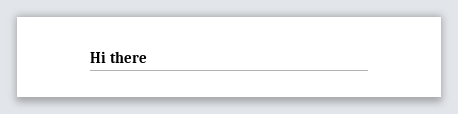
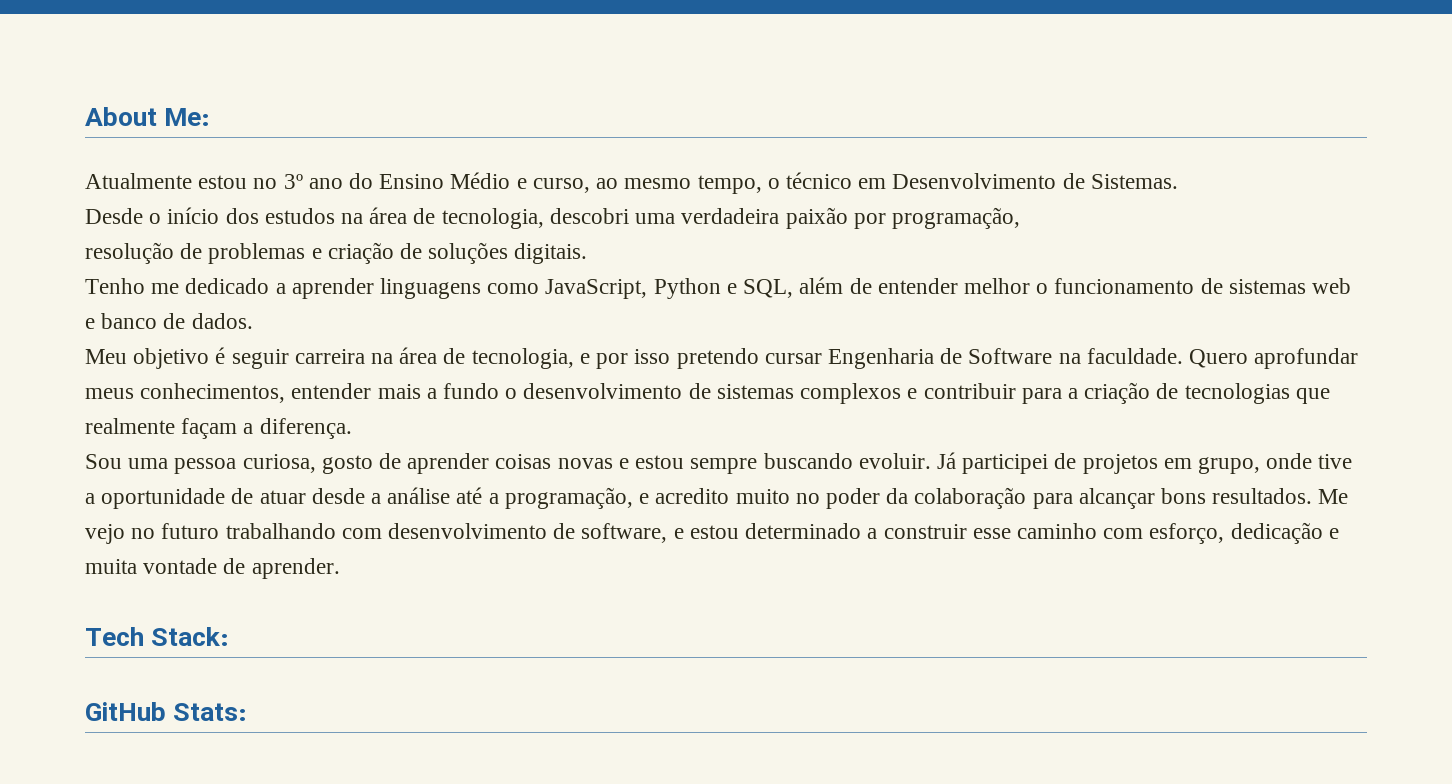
- Hi there
+ About Me:
+ Atualmente estou no 3º ano do Ensino Médio e curso, ao mesmo tempo, o técnico em Desenvolvimento de Sistemas.
+ Desde o início dos estudos na área de tecnologia, descobri uma verdadeira paixão por programação,
+ resolução de problemas e criação de soluções digitais.
+ Tenho me dedicado a aprender linguagens como JavaScript, Python e SQL, além de entender melhor o funcionamento de sistemas web e banco de dados.
+ Meu objetivo é seguir carreira na área de tecnologia, e por isso pretendo cursar Engenharia de Software na faculdade. Quero aprofundar meus conhecimentos, entender mais a fundo o desenvolvimento de sistemas complexos e contribuir para a criação de tecnologias que realmente façam a diferença.
+ Sou uma pessoa curiosa, gosto de aprender coisas novas e estou sempre buscando evoluir. Já participei de projetos em grupo, onde tive a oportunidade de atuar desde a análise até a programação, e acredito muito no poder da colaboração para alcançar bons resultados. Me vejo no futuro trabalhando com desenvolvimento de software, e estou determinado a construir esse caminho com esforço, dedicação e muita vontade de aprender.
+ Tech Stack:
+ GitHub Stats:

